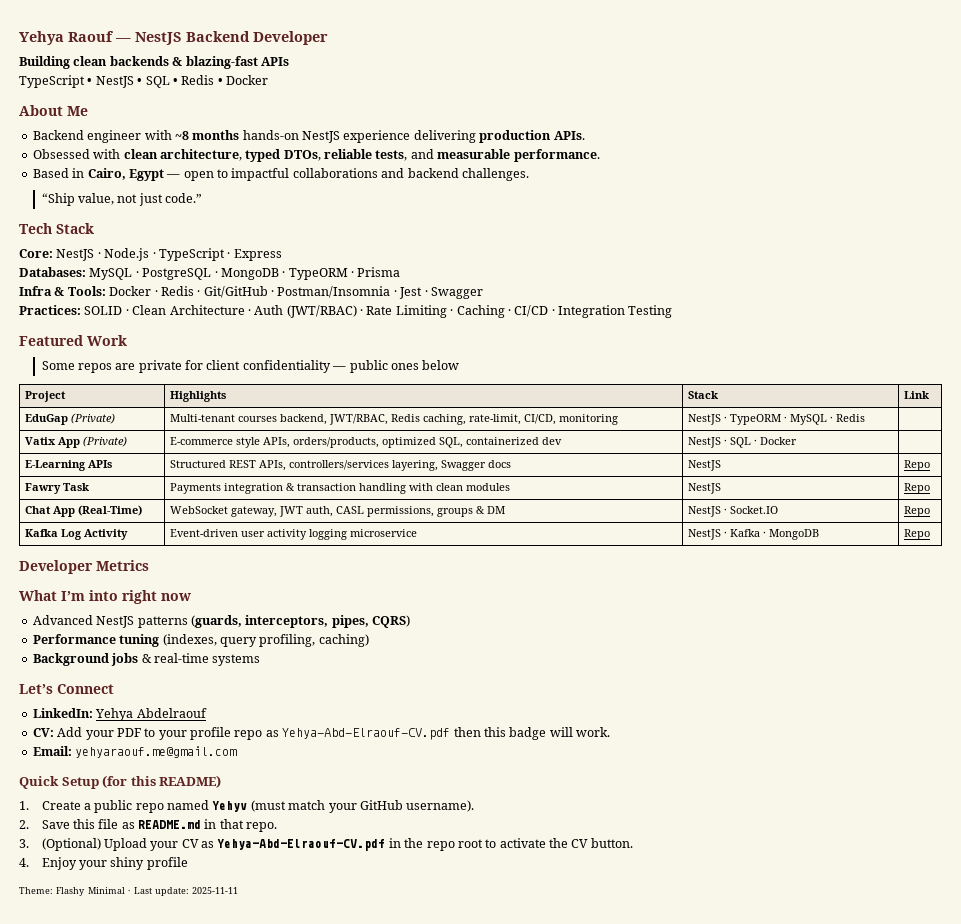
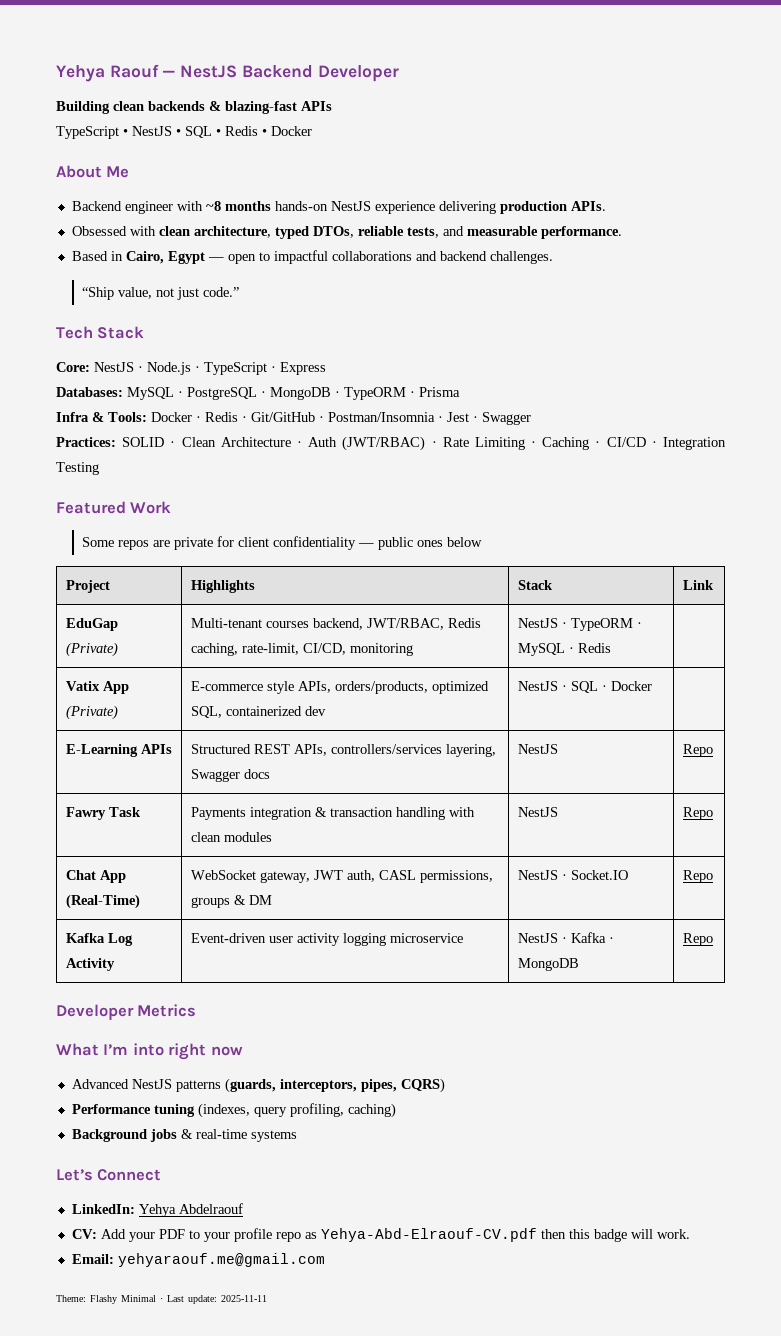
- Quick Setup (for this README)
- 1. Create a public repo named Yehyv (must match your GitHub username).
- 2. Save this file as README.md in that repo.
- 3. (Optional) Upload your CV as Yehya-Abd-Elraouf-CV.pdf in the repo root to activate the CV button.
- 4. Enjoy your shiny profile

